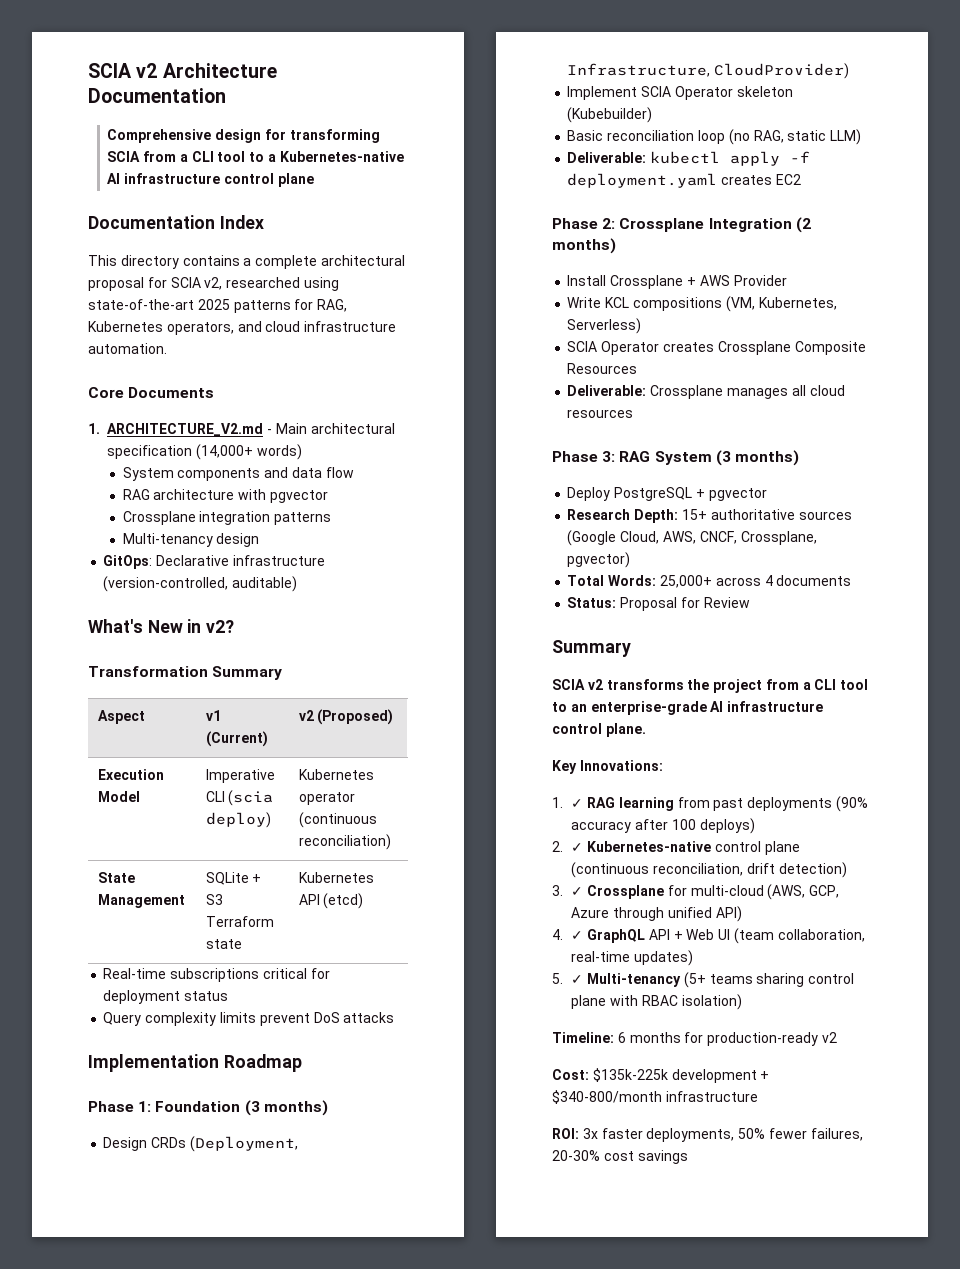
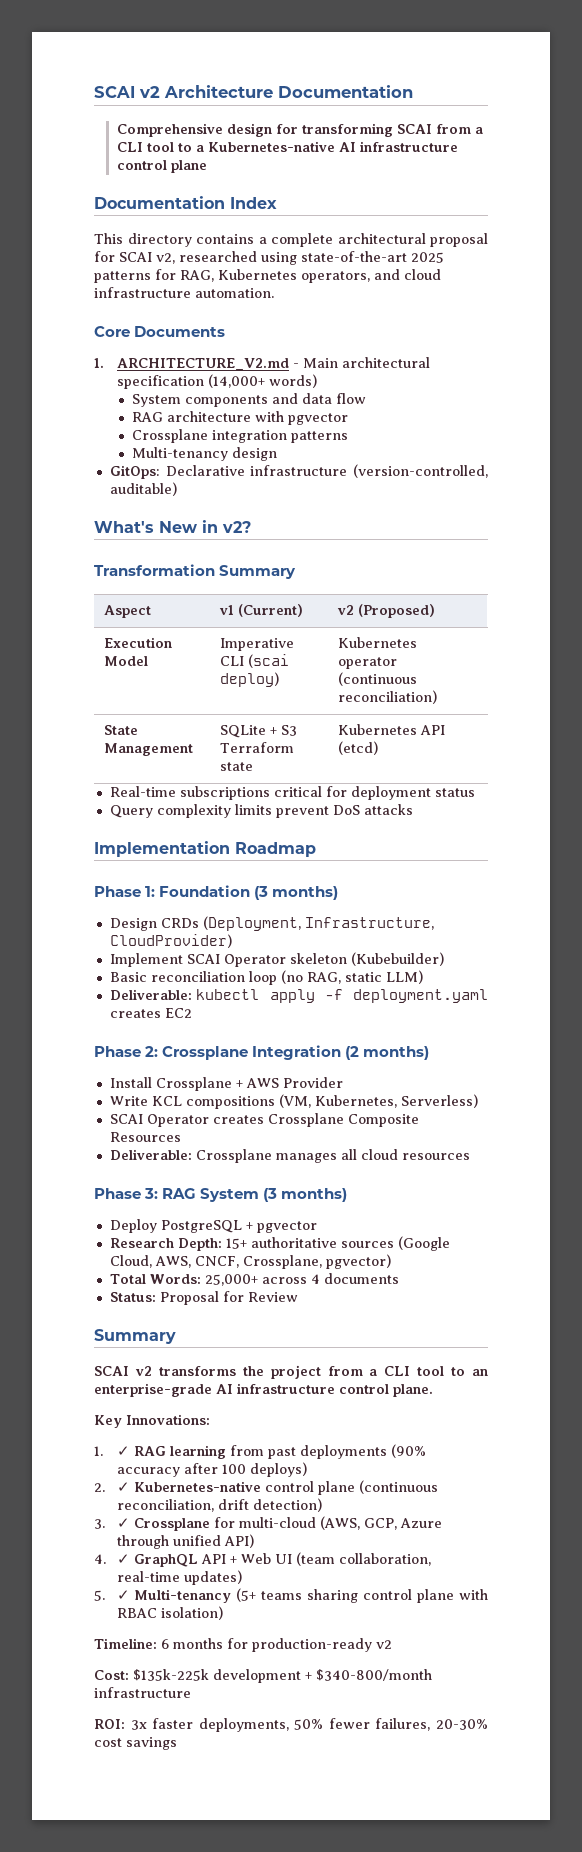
- SCIA v2 Architecture Documentation
+ SCAI v2 Architecture Documentation
- Comprehensive design for transforming SCIA from a CLI tool to a Kubernetes-native AI infrastructure control plane
+ Comprehensive design for transforming SCAI from a CLI tool to a Kubernetes-native AI infrastructure control plane
- This directory contains a complete architectural proposal for SCIA v2, researched using state-of-the-art 2025 patterns for RAG, Kubernetes operators, and cloud infrastructure automation.
+ This directory contains a complete architectural proposal for SCAI v2, researched using state-of-the-art 2025 patterns for RAG, Kubernetes operators, and cloud infrastructure automation.
- Execution Model | Imperative CLI (scia deploy) | Kubernetes operator (continuous reconciliation)
+ Execution Model | Imperative CLI (scai deploy) | Kubernetes operator (continuous reconciliation)
- Implement SCIA Operator skeleton (Kubebuilder)
+ Implement SCAI Operator skeleton (Kubebuilder)
- SCIA Operator creates Crossplane Composite Resources
+ SCAI Operator creates Crossplane Composite Resources
- SCIA v2 transforms the project from a CLI tool to an enterprise-grade AI infrastructure control plane.
+ SCAI v2 transforms the project from a CLI tool to an enterprise-grade AI infrastructure control plane.

